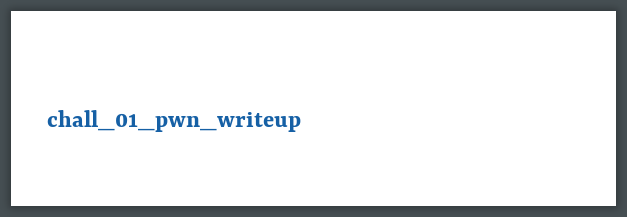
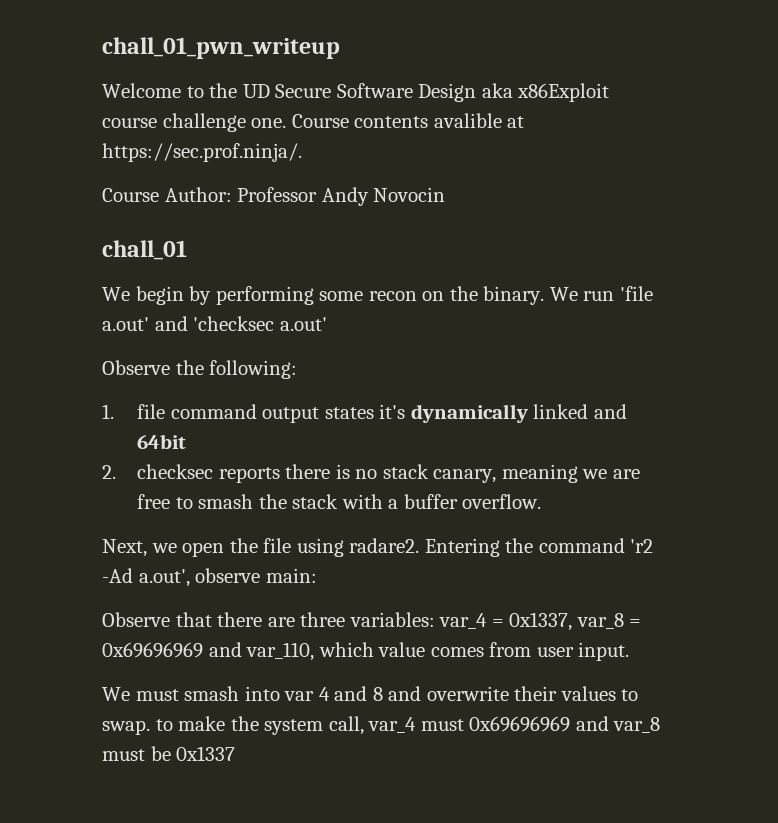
+ Welcome to the UD Secure Software Design aka x86Exploit course challenge one. Course contents avalible at https://sec.prof.ninja/.
+ Course Author: Professor Andy Novocin
+ chall_01
+ We begin by performing some recon on the binary. We run 'file a.out' and 'checksec a.out'
+ Observe the following:
+ 1. file command output states it's dynamically linked and 64bit
+ 2. checksec reports there is no stack canary, meaning we are free to smash the stack with a buffer overflow.
+ Next, we open the file using radare2. Entering the command 'r2 -Ad a.out', observe main:
+ Observe that there are three variables: var_4 = 0x1337, var_8 = 0x69696969 and var_110, which value comes from user input.
+ We must smash into var 4 and 8 and overwrite their values to swap. to make the system call, var_4 must 0x69696969 and var_8 must be 0x1337

